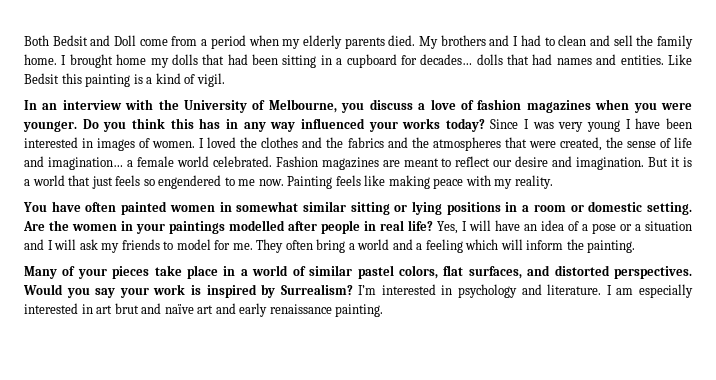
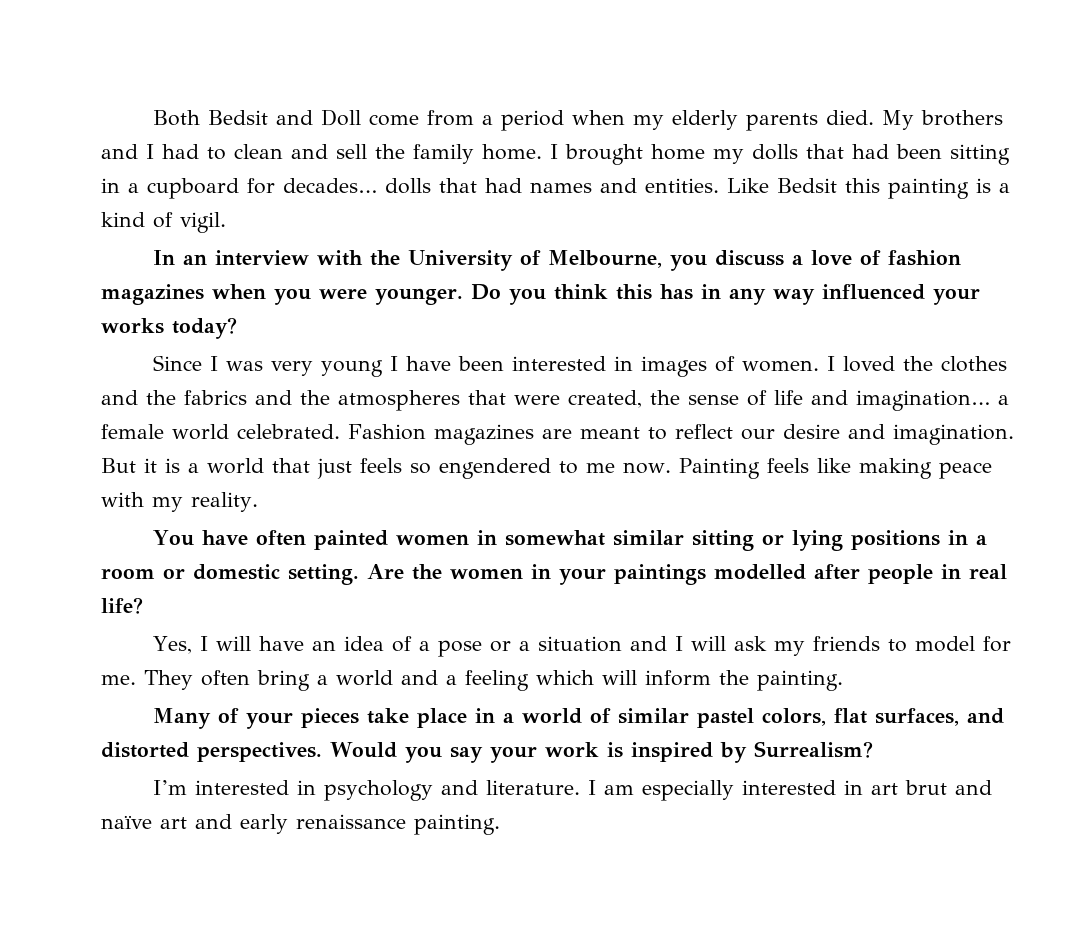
- Do you think this has in any way influenced your works today? Since I was very young I have been interested in images of women.
+ Do you think this has in any way influenced your works today?
+ Since I was very young I have been interested in images of women.
- Are the women in your paintings modelled after people in real life? Yes, I will have an idea of a pose or a situation and I will ask my friends to model for me.
+ Are the women in your paintings modelled after people in real life?
+ Yes, I will have an idea of a pose or a situation and I will ask my friends to model for me.
- Would you say your work is inspired by Surrealism? I’m interested in psychology and literature.
+ Would you say your work is inspired by Surrealism?
+ I’m interested in psychology and literature.

